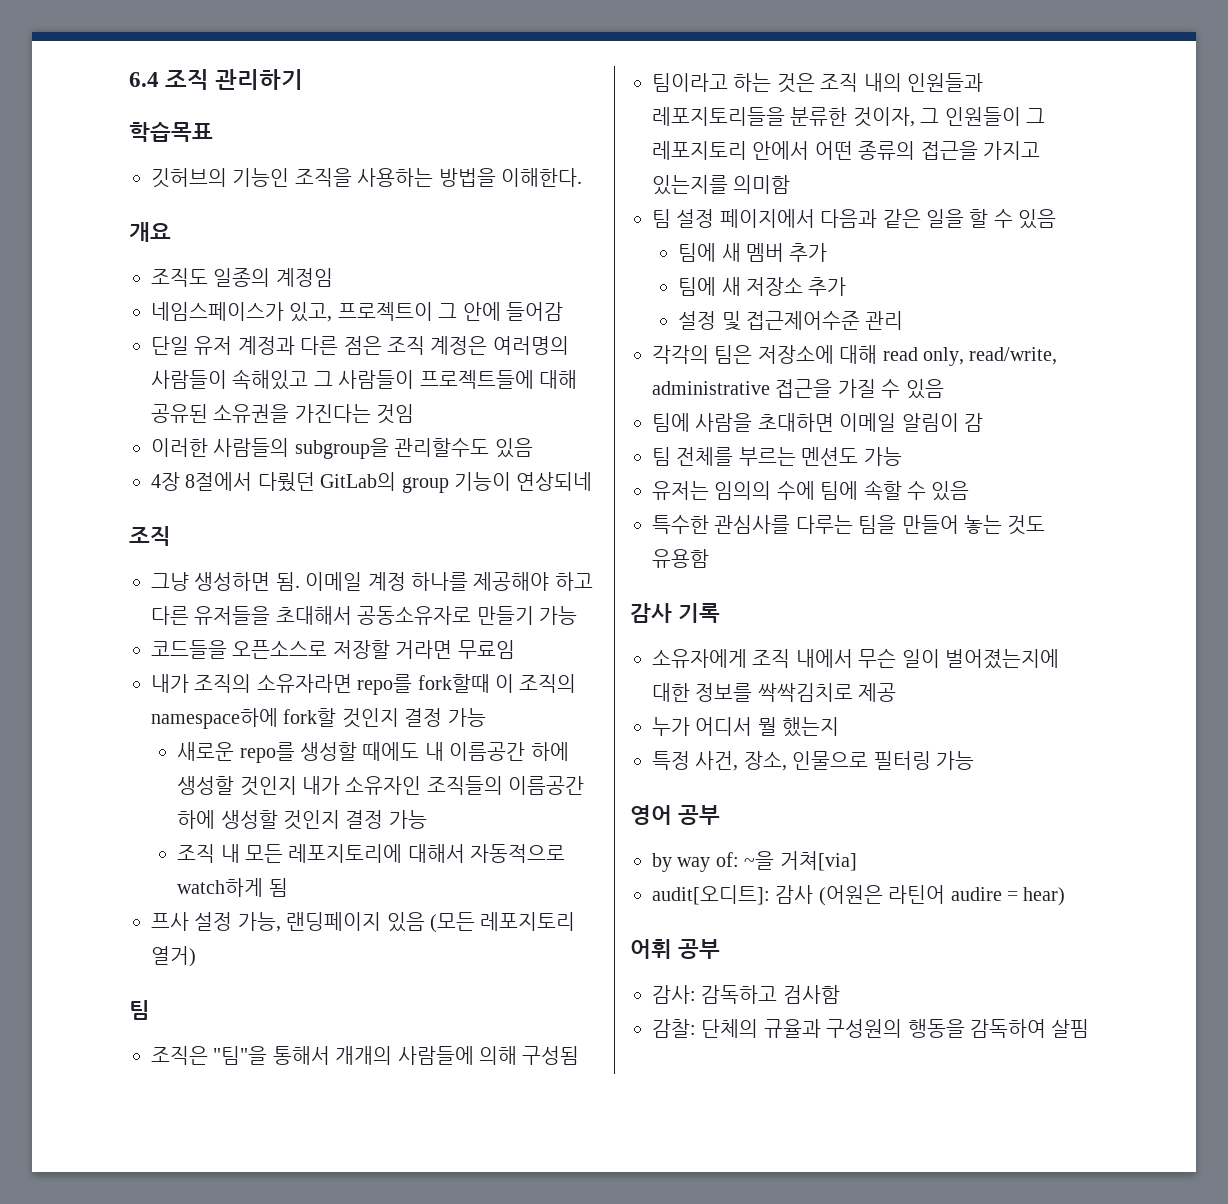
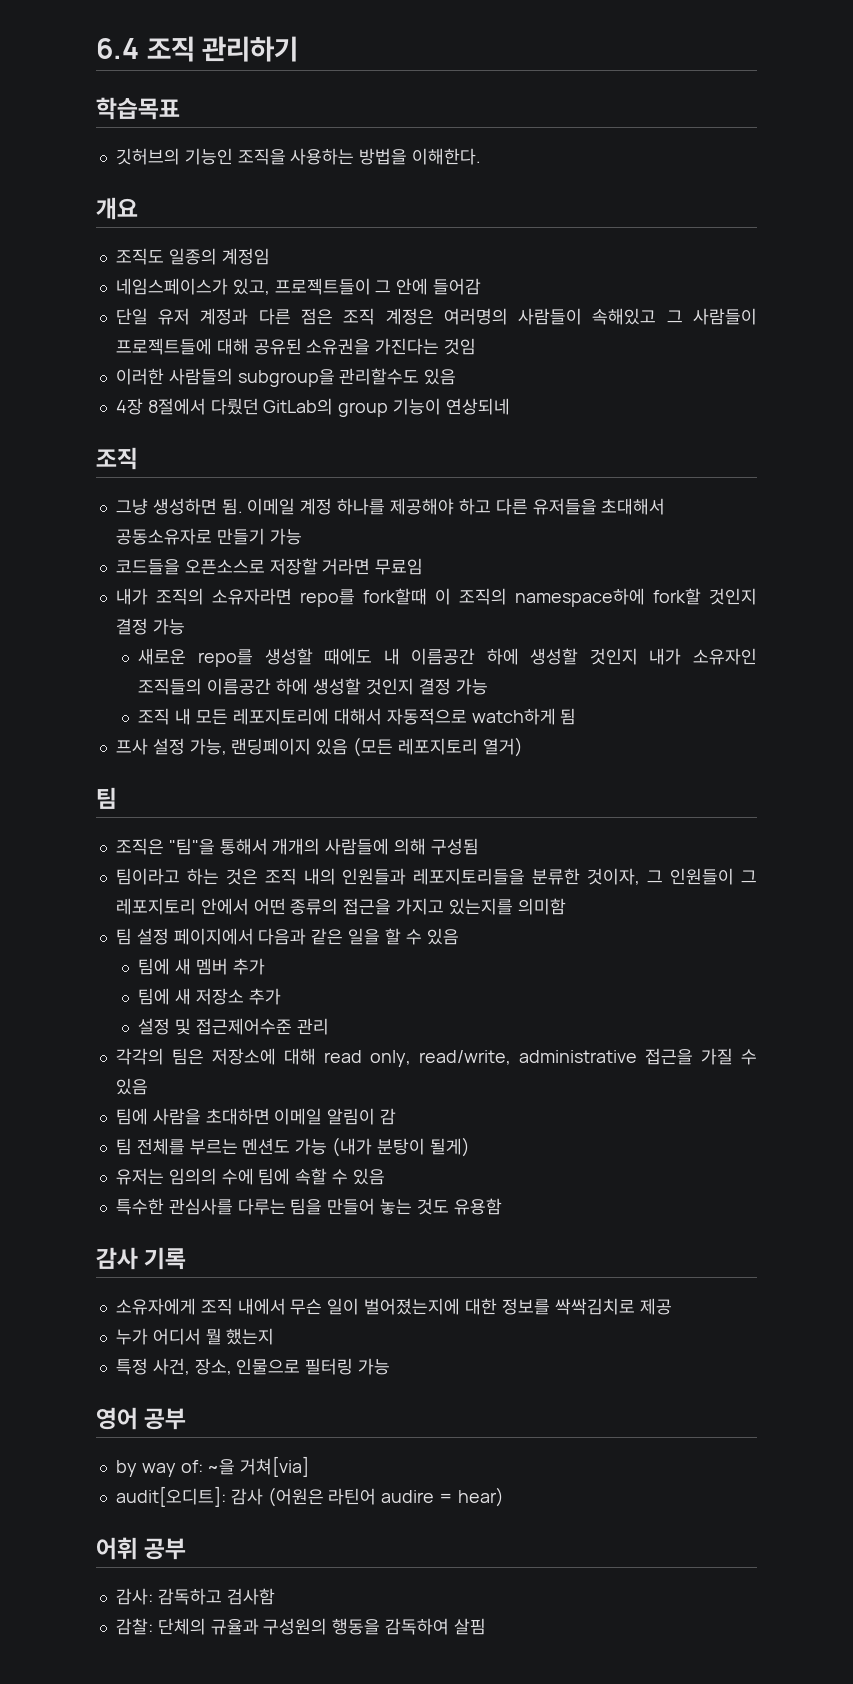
- 네임스페이스가 있고, 프로젝트이 그 안에 들어감
+ 네임스페이스가 있고, 프로젝트들이 그 안에 들어감
- 팀 전체를 부르는 멘션도 가능
+ 팀 전체를 부르는 멘션도 가능 (내가 분탕이 될게)

